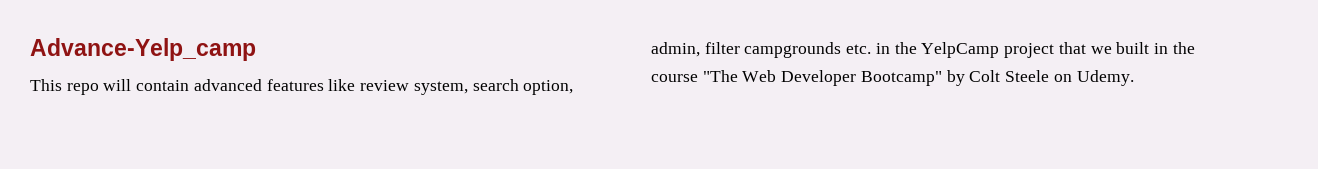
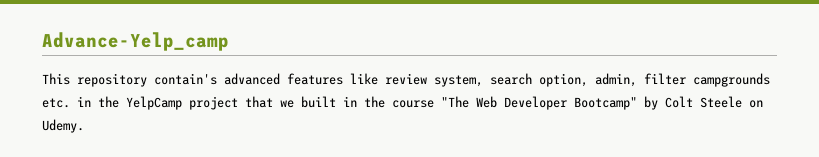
- This repo will contain advanced features like review system, search option, admin, filter campgrounds etc. in the YelpCamp project that we built in the course "The Web Developer Bootcamp" by Colt Steele on Udemy.
+ This repository contain's advanced features like review system, search option, admin, filter campgrounds etc. in the YelpCamp project that we built in the course "The Web Developer Bootcamp" by Colt Steele on Udemy.

